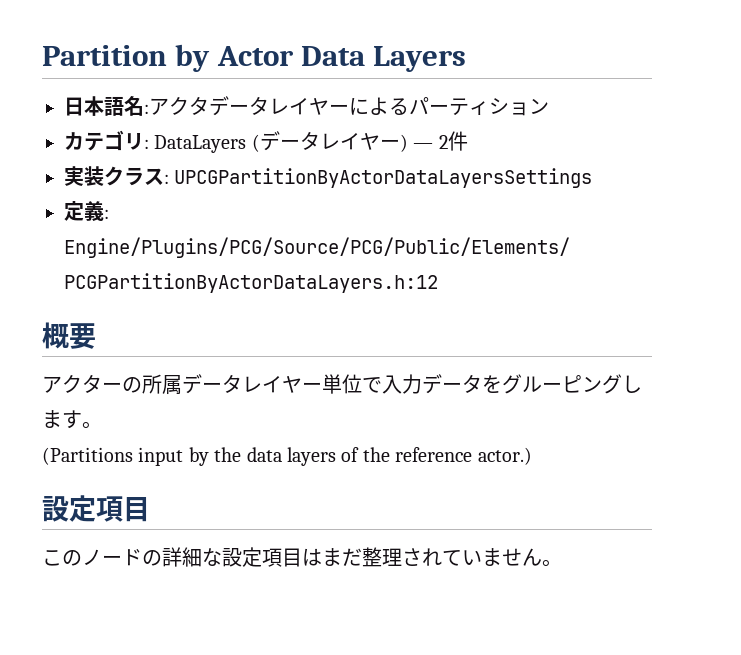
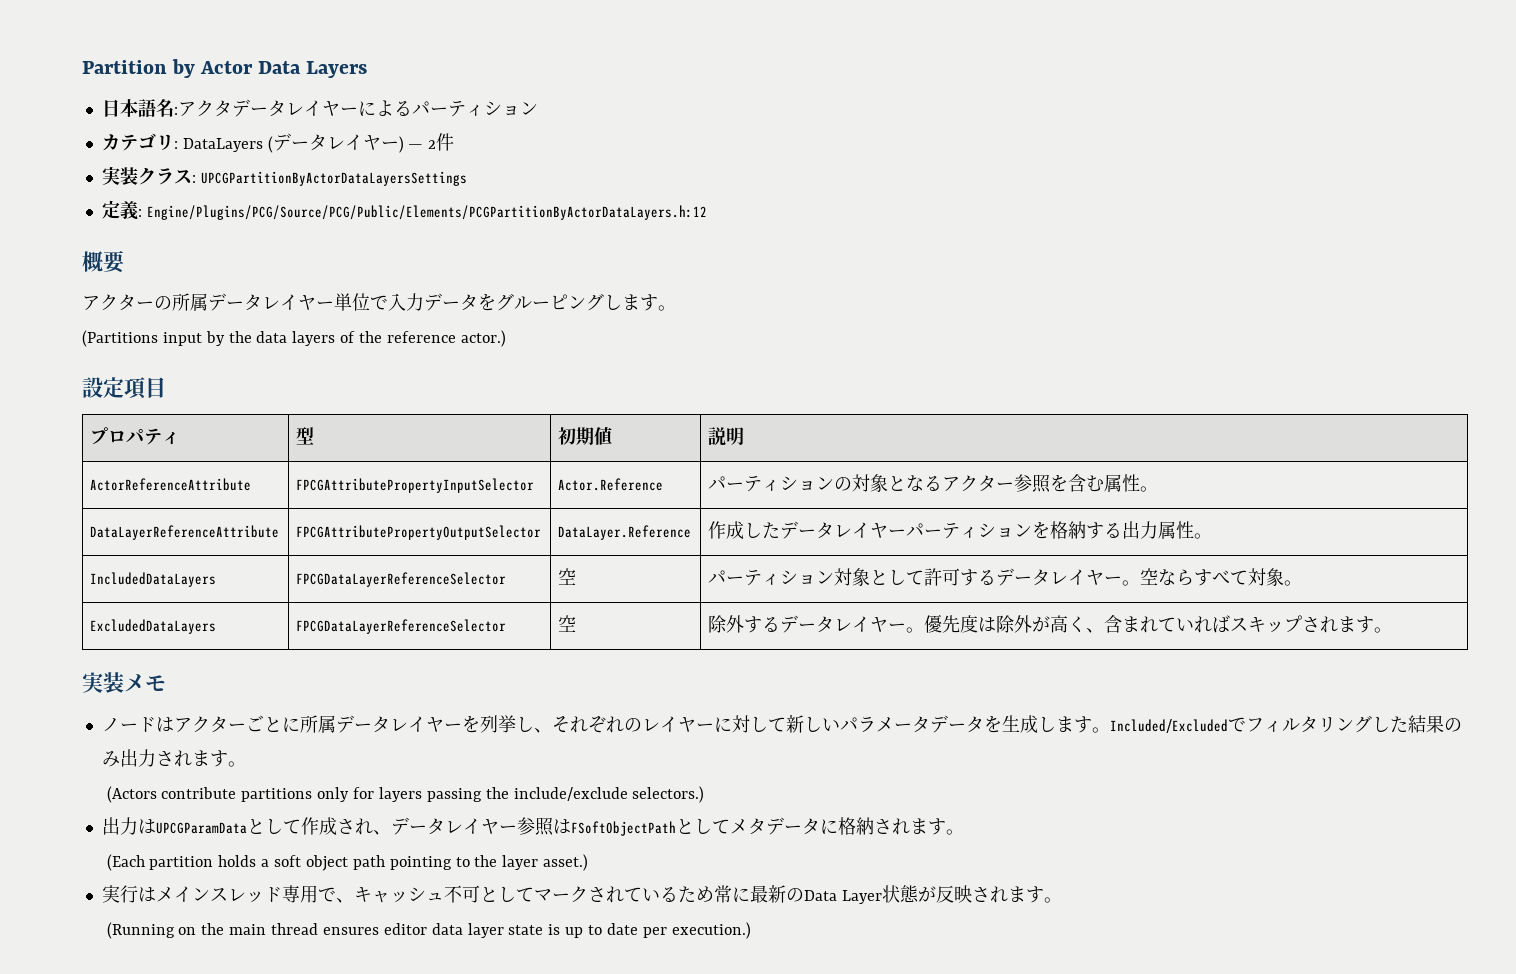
- このノードの詳細な設定項目はまだ整理されていません。
+ プロパティ | 型 | 初期値 | 説明
+ ActorReferenceAttribute | FPCGAttributePropertyInputSelector | Actor.Reference | パーティションの対象となるアクター参照を含む属性。
+ DataLayerReferenceAttribute | FPCGAttributePropertyOutputSelector | DataLayer.Reference | 作成したデータレイヤーパーティションを格納する出力属性。
+ IncludedDataLayers | FPCGDataLayerReferenceSelector | 空 | パーティション対象として許可するデータレイヤー。空ならすべて対象。
+ ExcludedDataLayers | FPCGDataLayerReferenceSelector | 空 | 除外するデータレイヤー。優先度は除外が高く、含まれていればスキップされます。
+ 実装メモ
+ ノードはアクターごとに所属データレイヤーを列挙し、それぞれのレイヤーに対して新しいパラメータデータを生成します。Included/Excludedでフィルタリングした結果のみ出力されます。
+ (Actors contribute partitions only for layers passing the include/exclude selectors.)
+ 出力はUPCGParamDataとして作成され、データレイヤー参照はFSoftObjectPathとしてメタデータに格納されます。
+ (Each partition holds a soft object path pointing to the layer asset.)
+ 実行はメインスレッド専用で、キャッシュ不可としてマークされているため常に最新のData Layer状態が反映されます。
+ (Running on the main thread ensures editor data layer state is up to date per execution.)

